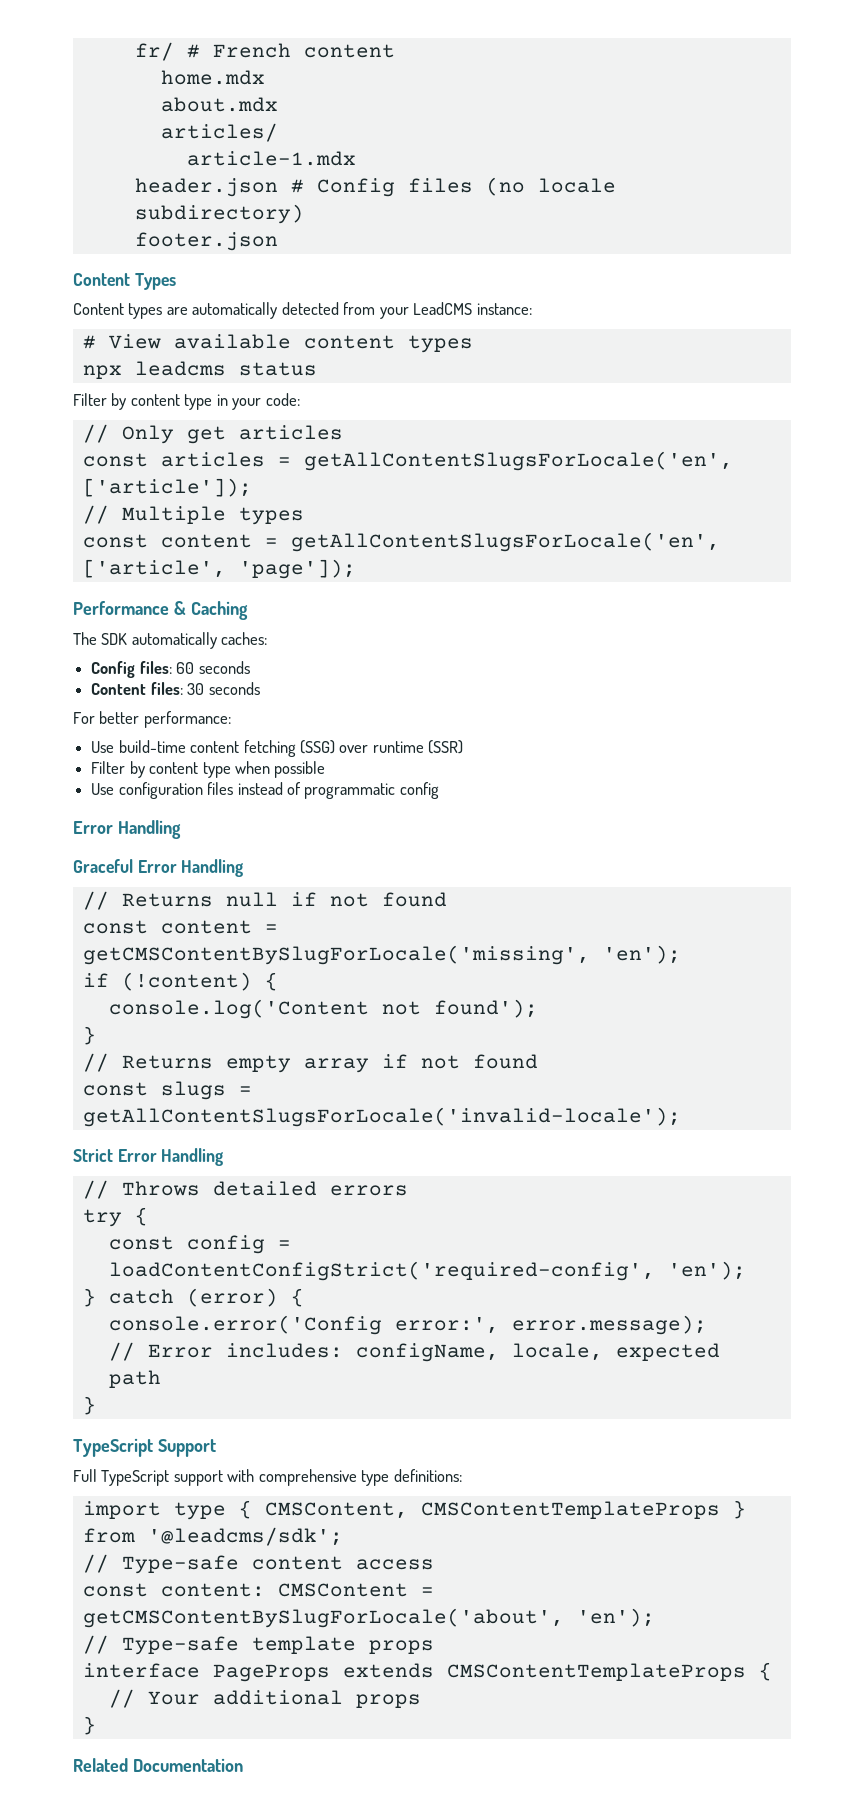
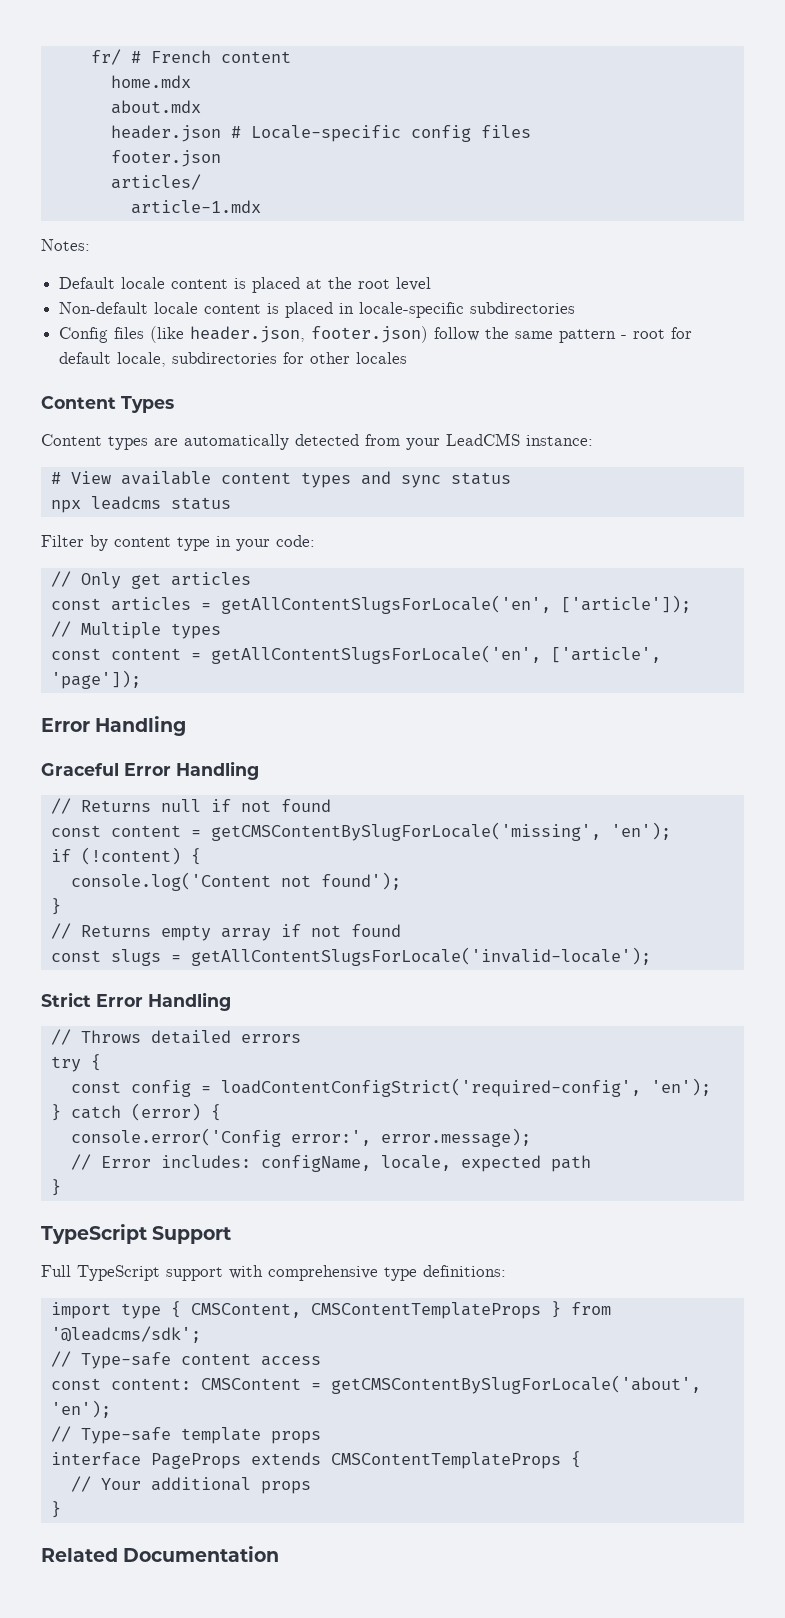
+ header.json # Locale-specific config files
+ footer.json
  articles/
  article-1.mdx
- header.json # Config files (no locale subdirectory)
- footer.json
+ Notes:
+ Default locale content is placed at the root level
+ Non-default locale content is placed in locale-specific subdirectories
+ Config files (like header.json, footer.json) follow the same pattern - root for default locale, subdirectories for other locales
- # View available content types
+ # View available content types and sync status
- Performance & Caching
- The SDK automatically caches:
- Config files: 60 seconds
- Content files: 30 seconds
- For better performance:
- Use build-time content fetching (SSG) over runtime (SSR)
- Filter by content type when possible
- Use configuration files instead of programmatic config

